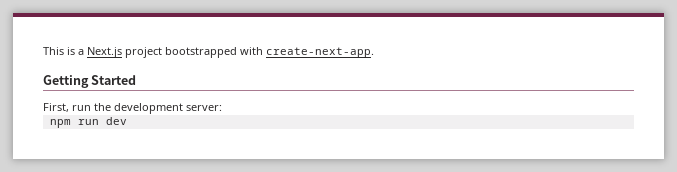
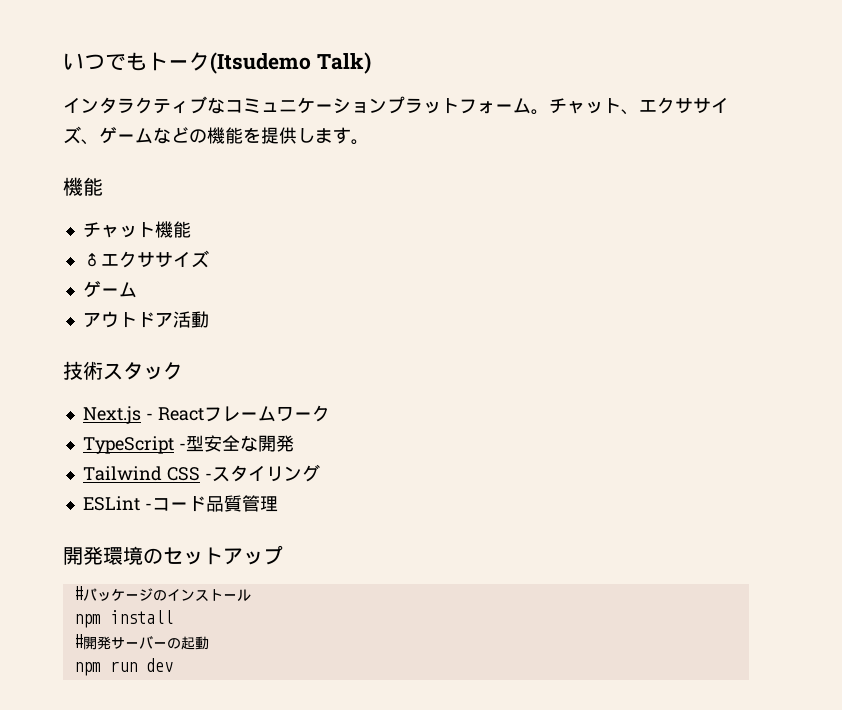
- This is a Next.js project bootstrapped with create-next-app.
- Getting Started
- First, run the development server:
+ いつでもトーク(Itsudemo Talk)
+ インタラクティブなコミュニケーションプラットフォーム。チャット、エクササイズ、ゲームなどの機能を提供します。
+ 機能
+ チャット機能
+ ♂エクササイズ
+ ゲーム
+ アウトドア活動
+ 技術スタック
+ Next.js - Reactフレームワーク
+ TypeScript -型安全な開発
+ Tailwind CSS -スタイリング
+ ESLint -コード品質管理
+ 開発環境のセットアップ
+ #パッケージのインストール
+ npm install
+ #開発サーバーの起動

